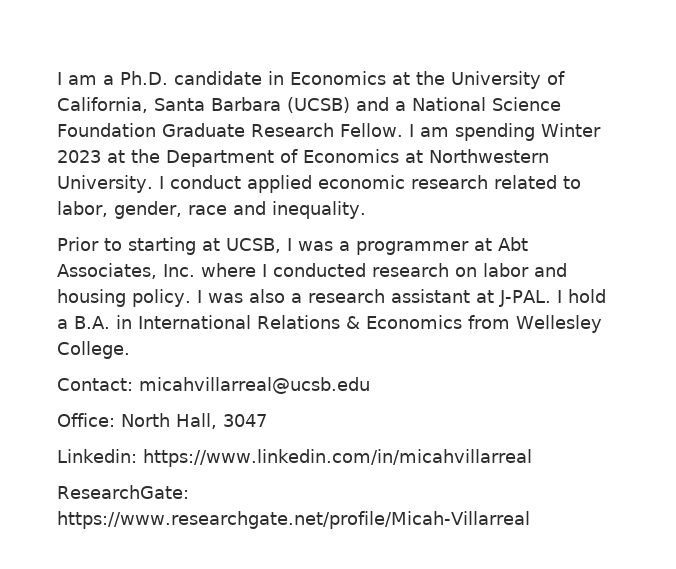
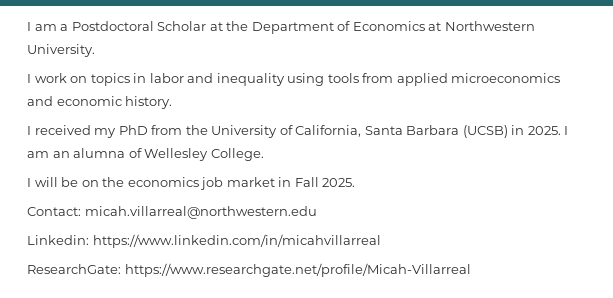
- I am a Ph.D. candidate in Economics at the University of California, Santa Barbara (UCSB) and a National Science Foundation Graduate Research Fellow. I am spending Winter 2023 at the Department of Economics at Northwestern University. I conduct applied economic research related to labor, gender, race and inequality.
- Prior to starting at UCSB, I was a programmer at Abt Associates, Inc. where I conducted research on labor and housing policy. I was also a research assistant at J-PAL. I hold a B.A. in International Relations & Economics from Wellesley College.
- Contact: micahvillarreal@ucsb.edu
- Office: North Hall, 3047
+ I am a Postdoctoral Scholar at the Department of Economics at Northwestern University.
+ I work on topics in labor and inequality using tools from applied microeconomics and economic history.
+ I received my PhD from the University of California, Santa Barbara (UCSB) in 2025. I am an alumna of Wellesley College.
+ I will be on the economics job market in Fall 2025.
+ Contact: micah.villarreal@northwestern.edu

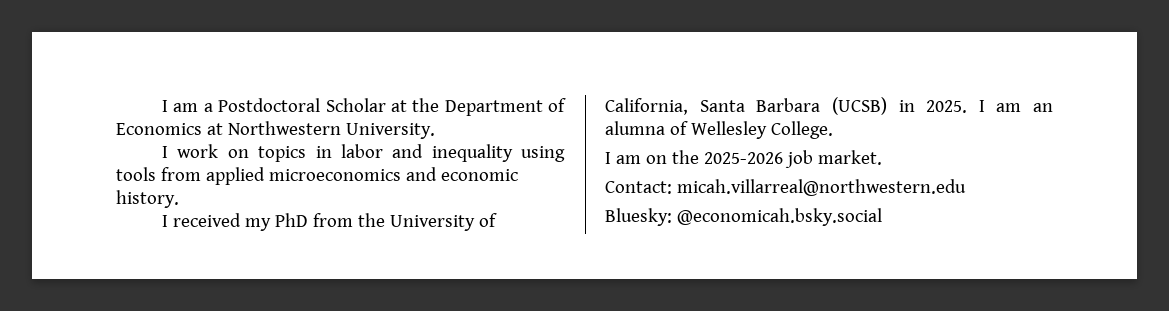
- I will be on the economics job market in Fall 2025.
+ I am on the 2025-2026 job market.
  Contact: micah.villarreal@northwestern.edu
- Linkedin: https://www.linkedin.com/in/micahvillarreal
- ResearchGate: https://www.researchgate.net/profile/Micah-Villarreal
+ Bluesky: @economicah.bsky.social

